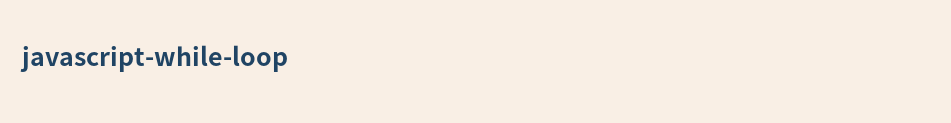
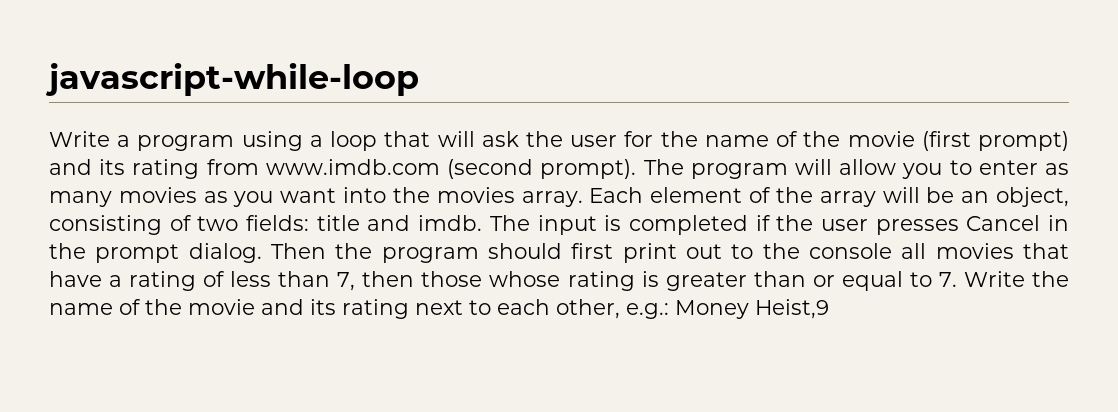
+ Write a program using a loop that will ask the user for the name of the movie (first prompt) and its rating from www.imdb.com (second prompt). The program will allow you to enter as many movies as you want into the movies array. Each element of the array will be an object, consisting of two fields: title and imdb. The input is completed if the user presses Cancel in the prompt dialog. Then the program should first print out to the console all movies that have a rating of less than 7, then those whose rating is greater than or equal to 7. Write the name of the movie and its rating next to each other, e.g.: Money Heist,9

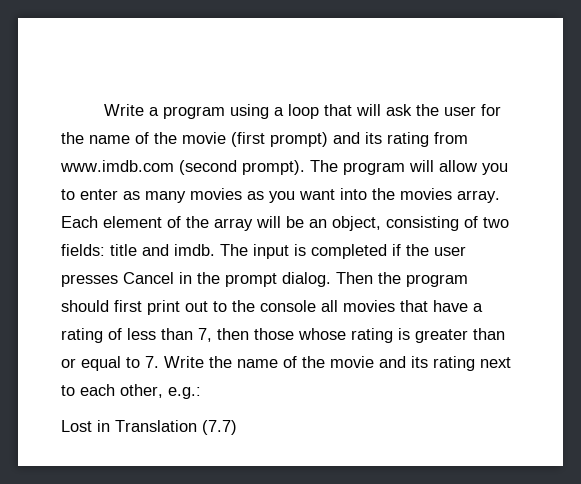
- javascript-while-loop
- Then the program should first print out to the console all movies that have a rating of less than 7, then those whose rating is greater than or equal to 7. Write the name of the movie and its rating next to each other, e.g.: Money Heist,9
+ Then the program should first print out to the console all movies that have a rating of less than 7, then those whose rating is greater than or equal to 7. Write the name of the movie and its rating next to each other, e.g.:
+ Lost in Translation (7.7)

